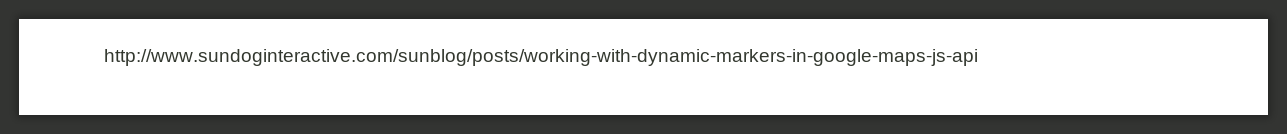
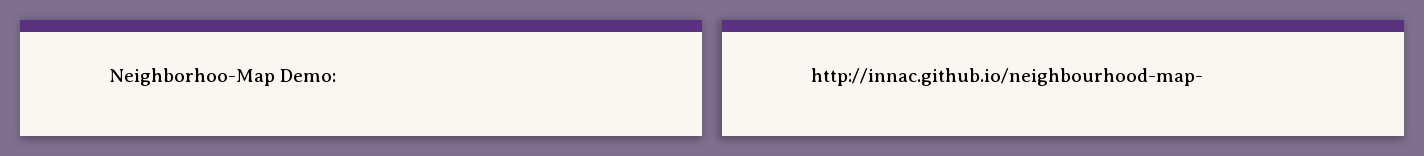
- http://www.sundoginteractive.com/sunblog/posts/working-with-dynamic-markers-in-google-maps-js-api
+ Neighborhoo-Map Demo: http://innac.github.io/neighbourhood-map-

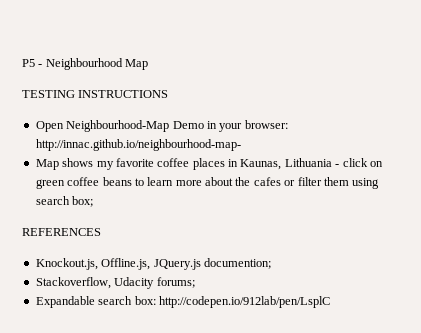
- Neighborhoo-Map Demo: http://innac.github.io/neighbourhood-map-
+ P5 - Neighbourhood Map
+ TESTING INSTRUCTIONS
+ Open Neighbourhood-Map Demo in your browser: http://innac.github.io/neighbourhood-map-
+ Map shows my favorite coffee places in Kaunas, Lithuania - click on green coffee beans to learn more about the cafes or filter them using search box;
+ REFERENCES
+ Knockout.js, Offline.js, JQuery.js documention;
+ Stackoverflow, Udacity forums;
+ Expandable search box: http://codepen.io/912lab/pen/LsplC

